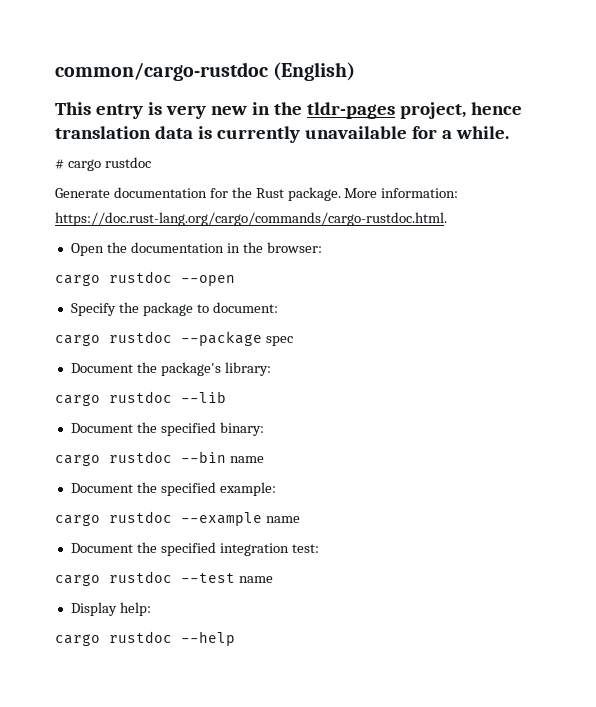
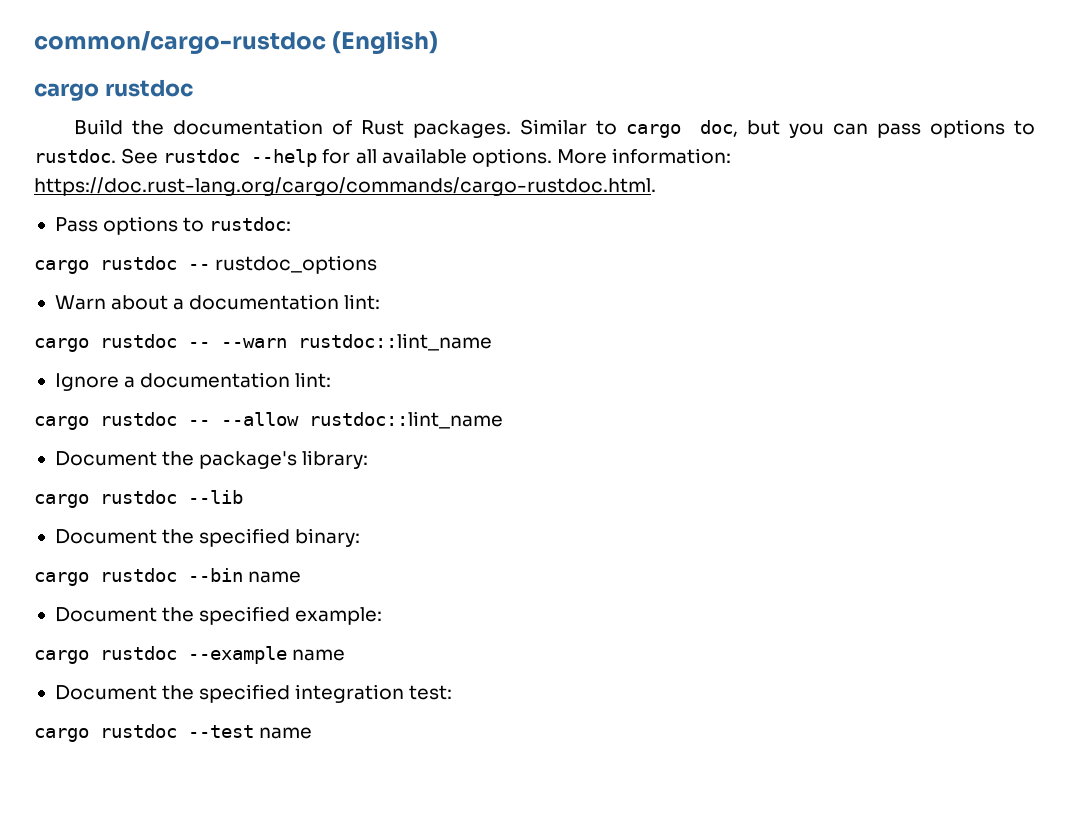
  common/cargo-rustdoc (English)
- This entry is very new in the tldr-pages project, hence translation data is currently unavailable for a while.
- # cargo rustdoc
- Generate documentation for the Rust package. More information: https://doc.rust-lang.org/cargo/commands/cargo-rustdoc.html.
- Open the documentation in the browser:
- cargo rustdoc --open
- Specify the package to document:
- cargo rustdoc --package spec
+ cargo rustdoc
+ Build the documentation of Rust packages. Similar to cargo doc, but you can pass options to rustdoc. See rustdoc --help for all available options. More information: https://doc.rust-lang.org/cargo/commands/cargo-rustdoc.html.
+ Pass options to rustdoc:
+ cargo rustdoc -- rustdoc_options
+ Warn about a documentation lint:
+ cargo rustdoc -- --warn rustdoc::lint_name
+ Ignore a documentation lint:
+ cargo rustdoc -- --allow rustdoc::lint_name
- Display help:
- cargo rustdoc --help

